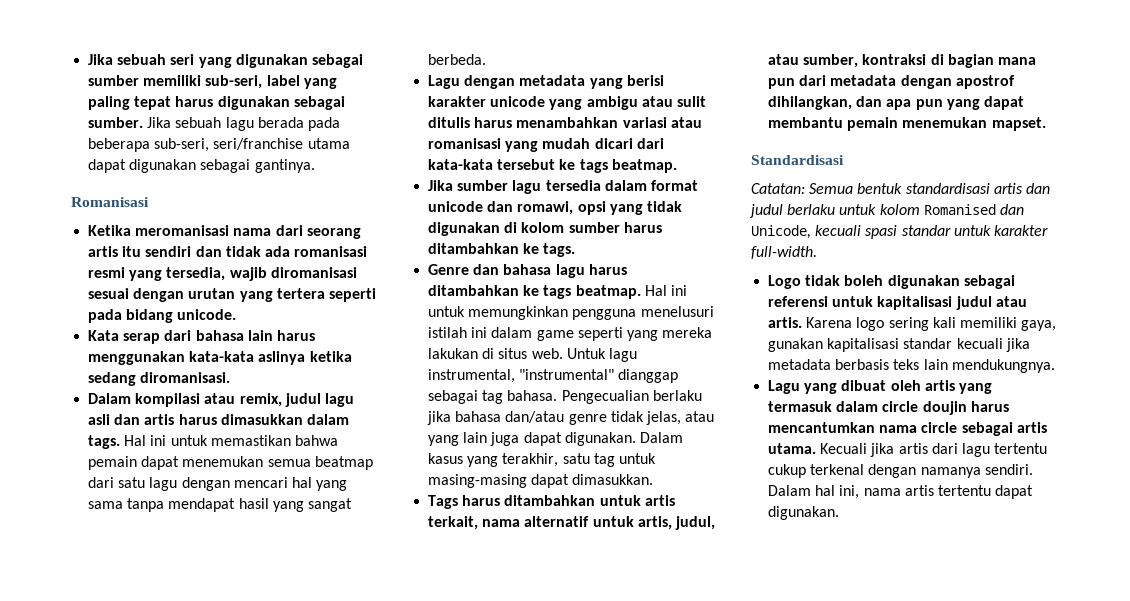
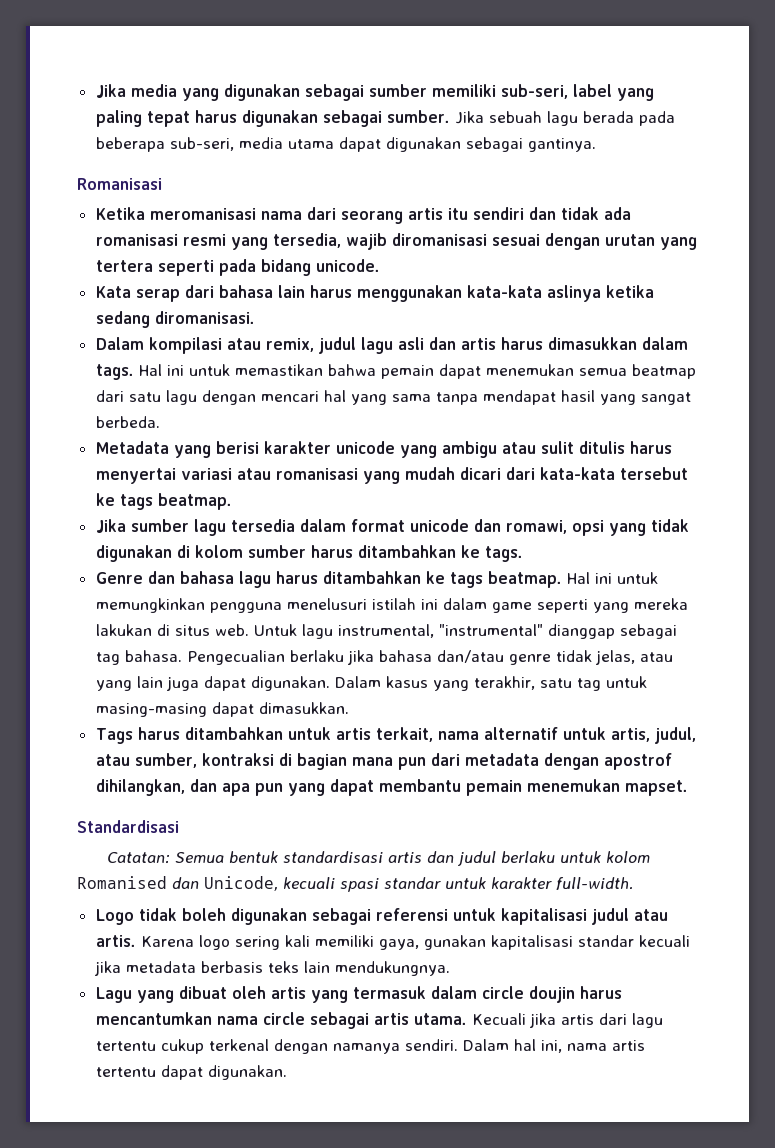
- Jika sebuah seri yang digunakan sebagai sumber memiliki sub-seri, label yang paling tepat harus digunakan sebagai sumber.
+ Jika media yang digunakan sebagai sumber memiliki sub-seri, label yang paling tepat harus digunakan sebagai sumber.
- Jika sebuah lagu berada pada beberapa sub-seri, seri/franchise utama dapat digunakan sebagai gantinya.
+ Jika sebuah lagu berada pada beberapa sub-seri, media utama dapat digunakan sebagai gantinya.
- Lagu dengan metadata yang berisi karakter unicode yang ambigu atau sulit ditulis harus menambahkan variasi atau romanisasi yang mudah dicari dari kata-kata tersebut ke tags beatmap.
+ Metadata yang berisi karakter unicode yang ambigu atau sulit ditulis harus menyertai variasi atau romanisasi yang mudah dicari dari kata-kata tersebut ke tags beatmap.

